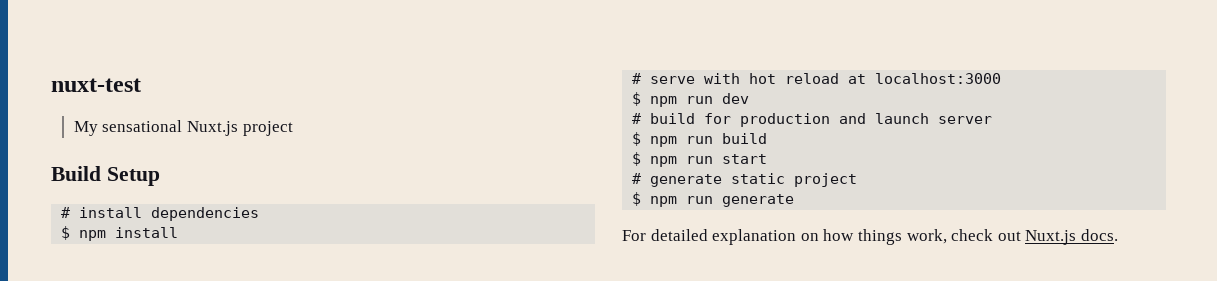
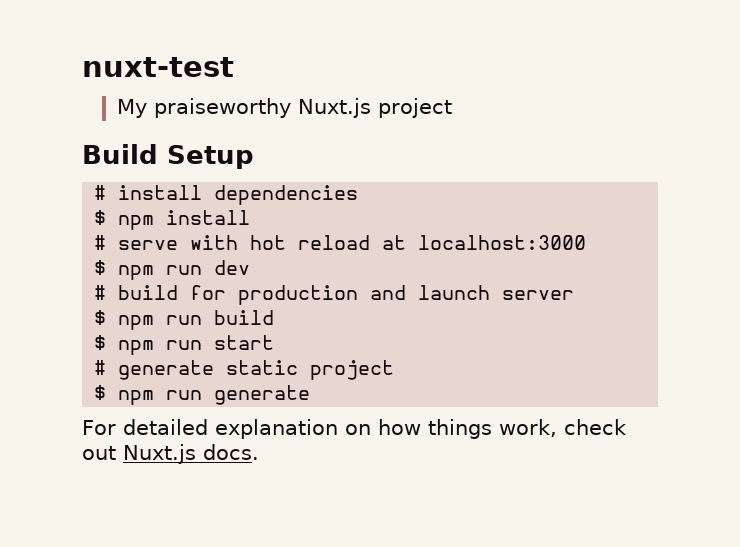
- My sensational Nuxt.js project
+ My praiseworthy Nuxt.js project

